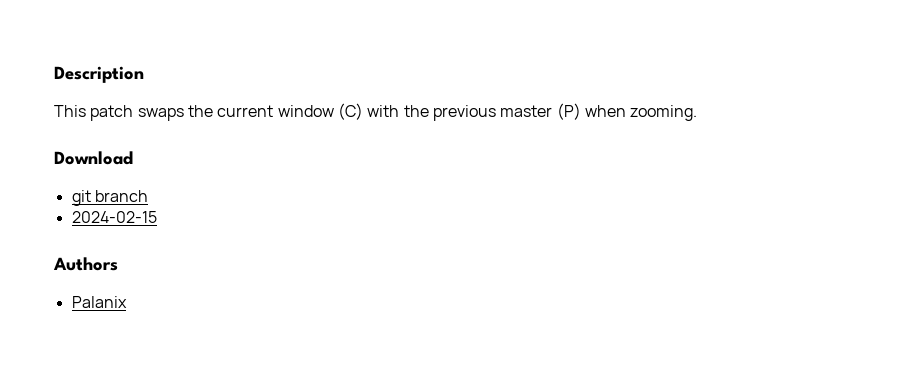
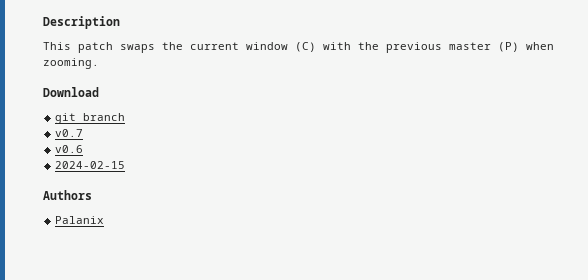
+ v0.7
+ v0.6

